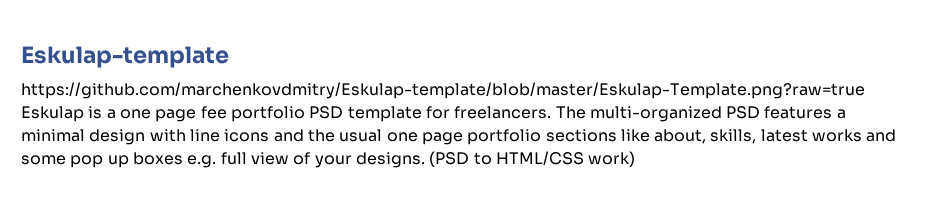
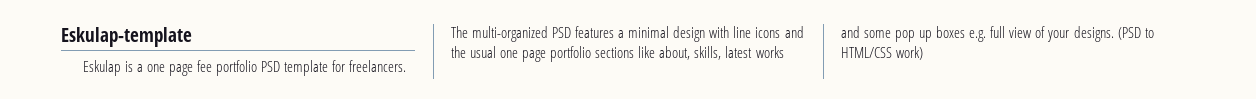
- https://github.com/marchenkovdmitry/Eskulap-template/blob/master/Eskulap-Template.png?raw=true Eskulap is a one page fee portfolio PSD template for freelancers.
+ Eskulap is a one page fee portfolio PSD template for freelancers.

